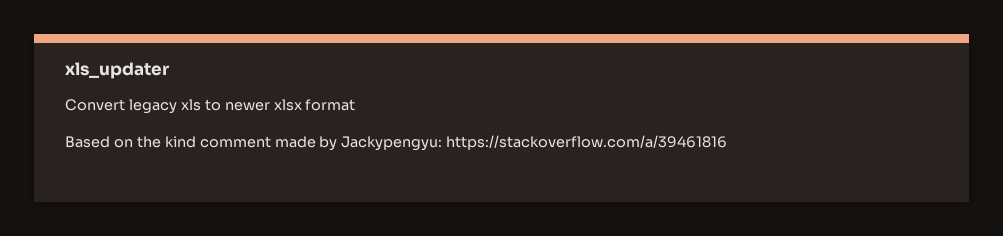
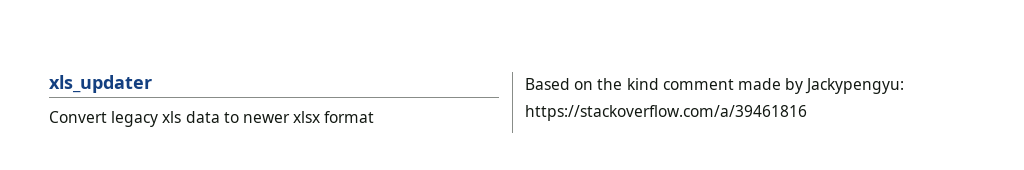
- Convert legacy xls to newer xlsx format
+ Convert legacy xls data to newer xlsx format

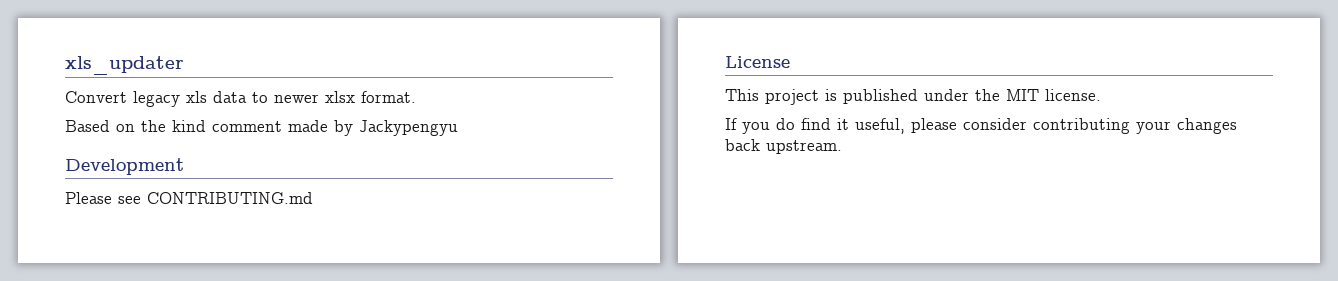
- Convert legacy xls data to newer xlsx format
+ Convert legacy xls data to newer xlsx format.
- Based on the kind comment made by Jackypengyu: https://stackoverflow.com/a/39461816
+ Based on the kind comment made by Jackypengyu
+ Development
+ Please see CONTRIBUTING.md
+ License
+ This project is published under the MIT license.
+ If you do find it useful, please consider contributing your changes back upstream.

